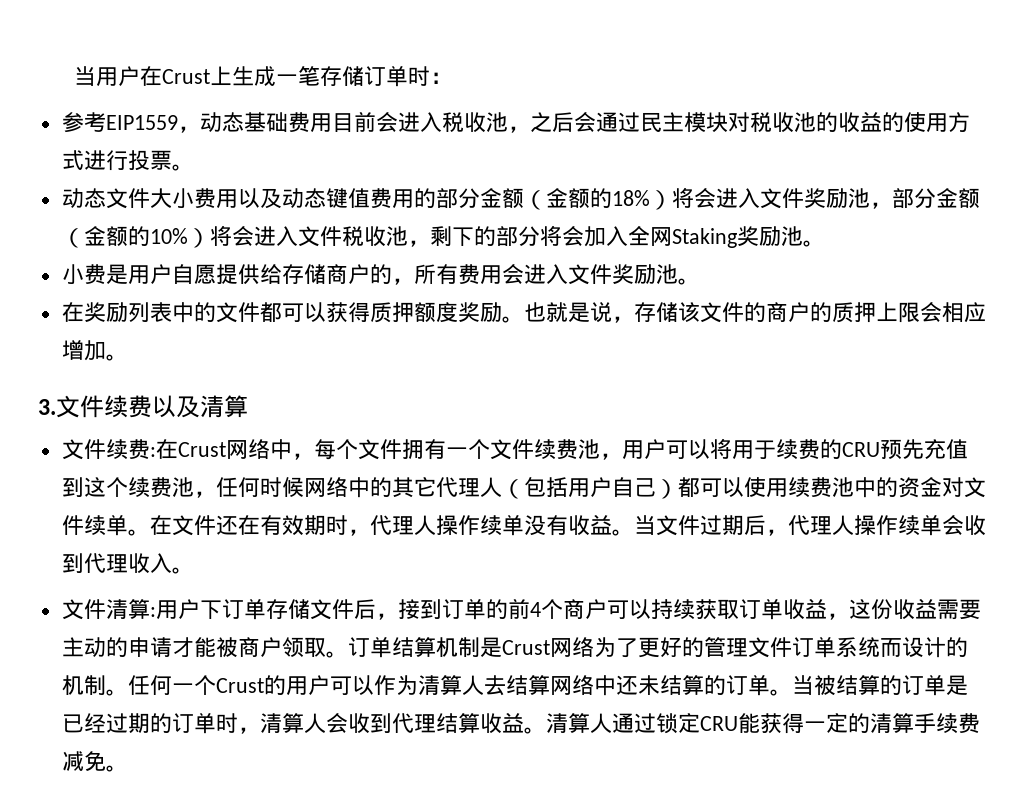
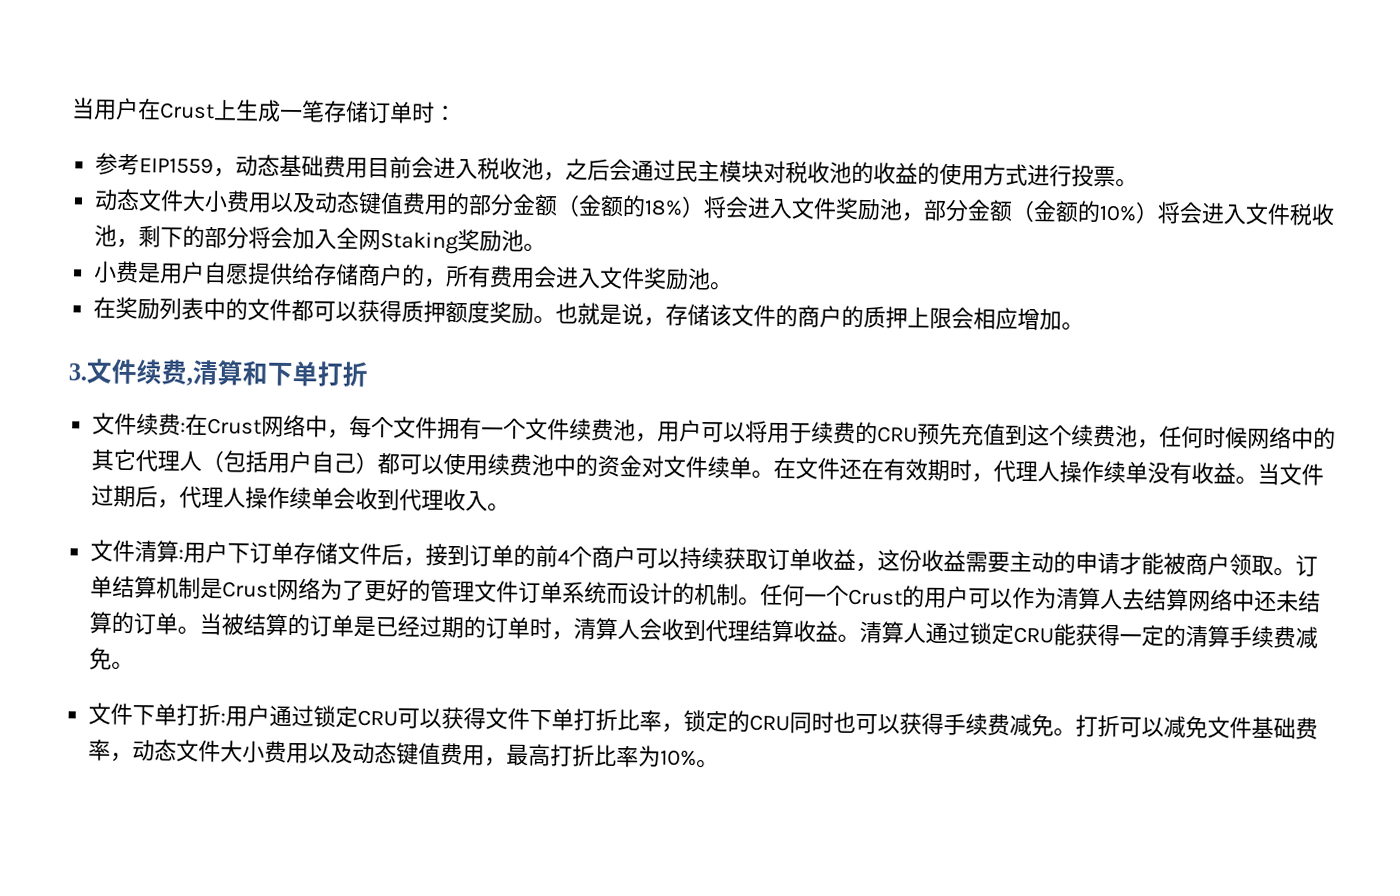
- 3.文件续费以及清算
+ 3.文件续费,清算和下单打折
+ 文件下单打折:用户通过锁定CRU可以获得文件下单打折比率，锁定的CRU同时也可以获得手续费减免。打折可以减免文件基础费率，动态文件大小费用以及动态键值费用，最高打折比率为10%。

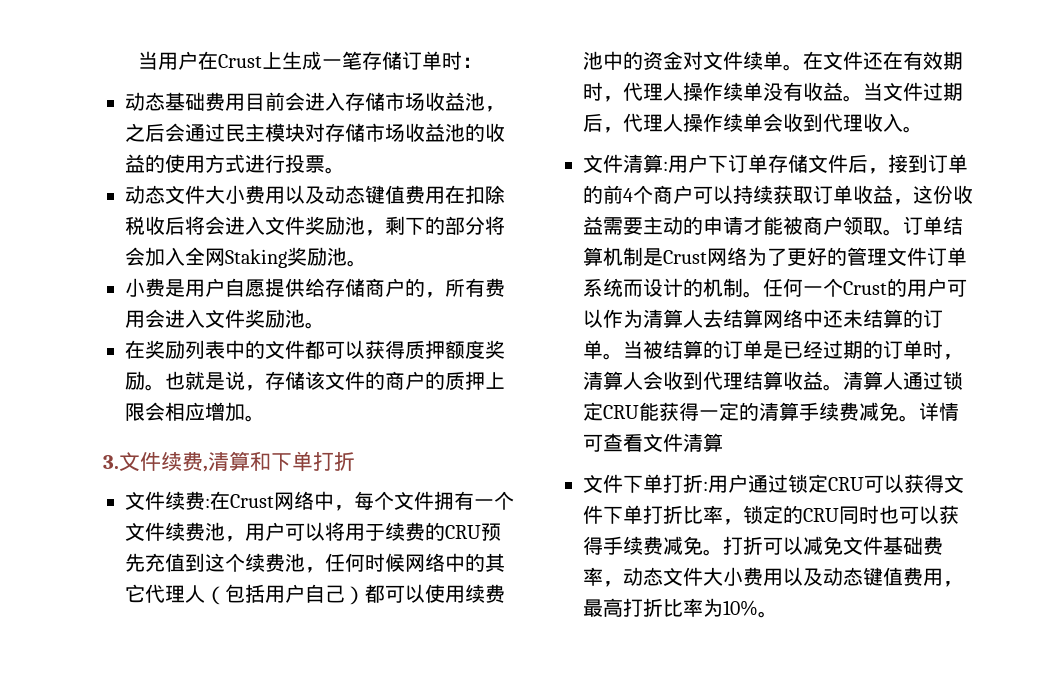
- 参考EIP1559，动态基础费用目前会进入税收池，之后会通过民主模块对税收池的收益的使用方式进行投票。
+ 动态基础费用目前会进入存储市场收益池，之后会通过民主模块对存储市场收益池的收益的使用方式进行投票。
- 动态文件大小费用以及动态键值费用的部分金额（金额的18%）将会进入文件奖励池，部分金额（金额的10%）将会进入文件税收池，剩下的部分将会加入全网Staking奖励池。
+ 动态文件大小费用以及动态键值费用在扣除税收后将会进入文件奖励池，剩下的部分将会加入全网Staking奖励池。
+ 详情可查看文件清算

